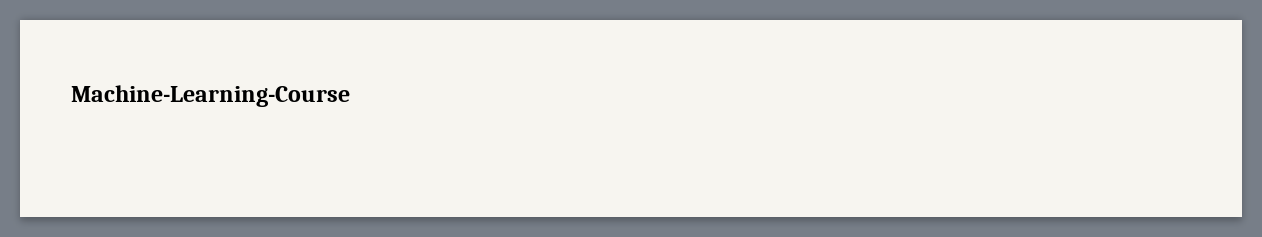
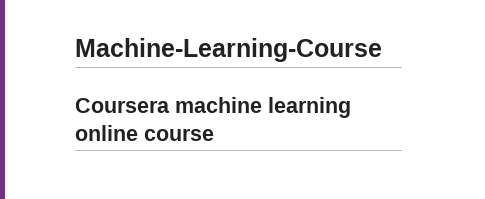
+ Coursera machine learning online course

